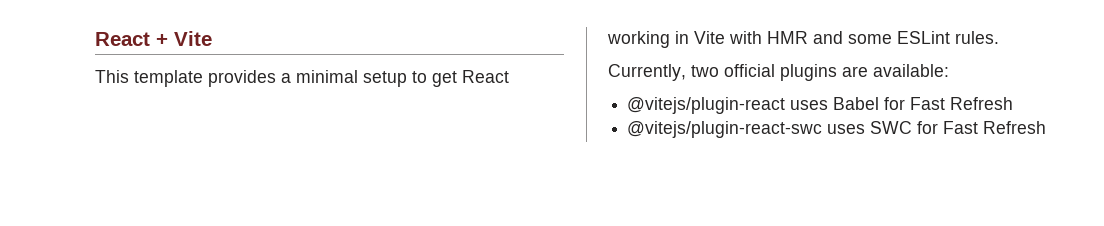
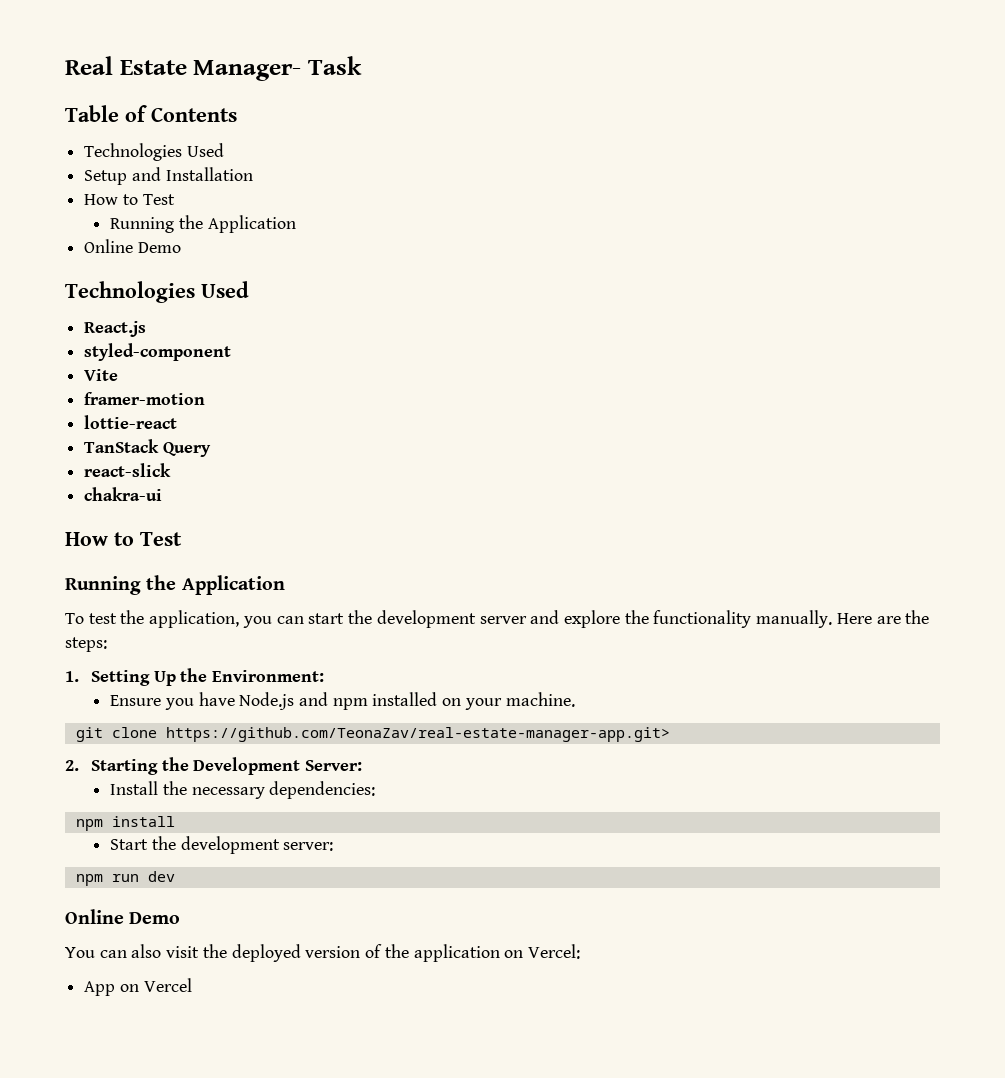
- React + Vite
- This template provides a minimal setup to get React working in Vite with HMR and some ESLint rules.
- Currently, two official plugins are available:
- @vitejs/plugin-react uses Babel for Fast Refresh
- @vitejs/plugin-react-swc uses SWC for Fast Refresh
+ Real Estate Manager- Task
+ Table of Contents
+ Technologies Used
+ Setup and Installation
+ How to Test
+ Running the Application
+ Online Demo
+ Technologies Used
+ React.js
+ styled-component
+ Vite
+ framer-motion
+ lottie-react
+ TanStack Query
+ react-slick
+ chakra-ui
+ How to Test
+ Running the Application
+ To test the application, you can start the development server and explore the functionality manually. Here are the steps:
+ 1. Setting Up the Environment:
+ Ensure you have Node.js and npm installed on your machine.
+ git clone https://github.com/TeonaZav/real-estate-manager-app.git>
+ 2. Starting the Development Server:
+ Install the necessary dependencies:
+ npm install
+ Start the development server:
+ npm run dev
+ Online Demo
+ You can also visit the deployed version of the application on Vercel:
+ App on Vercel

